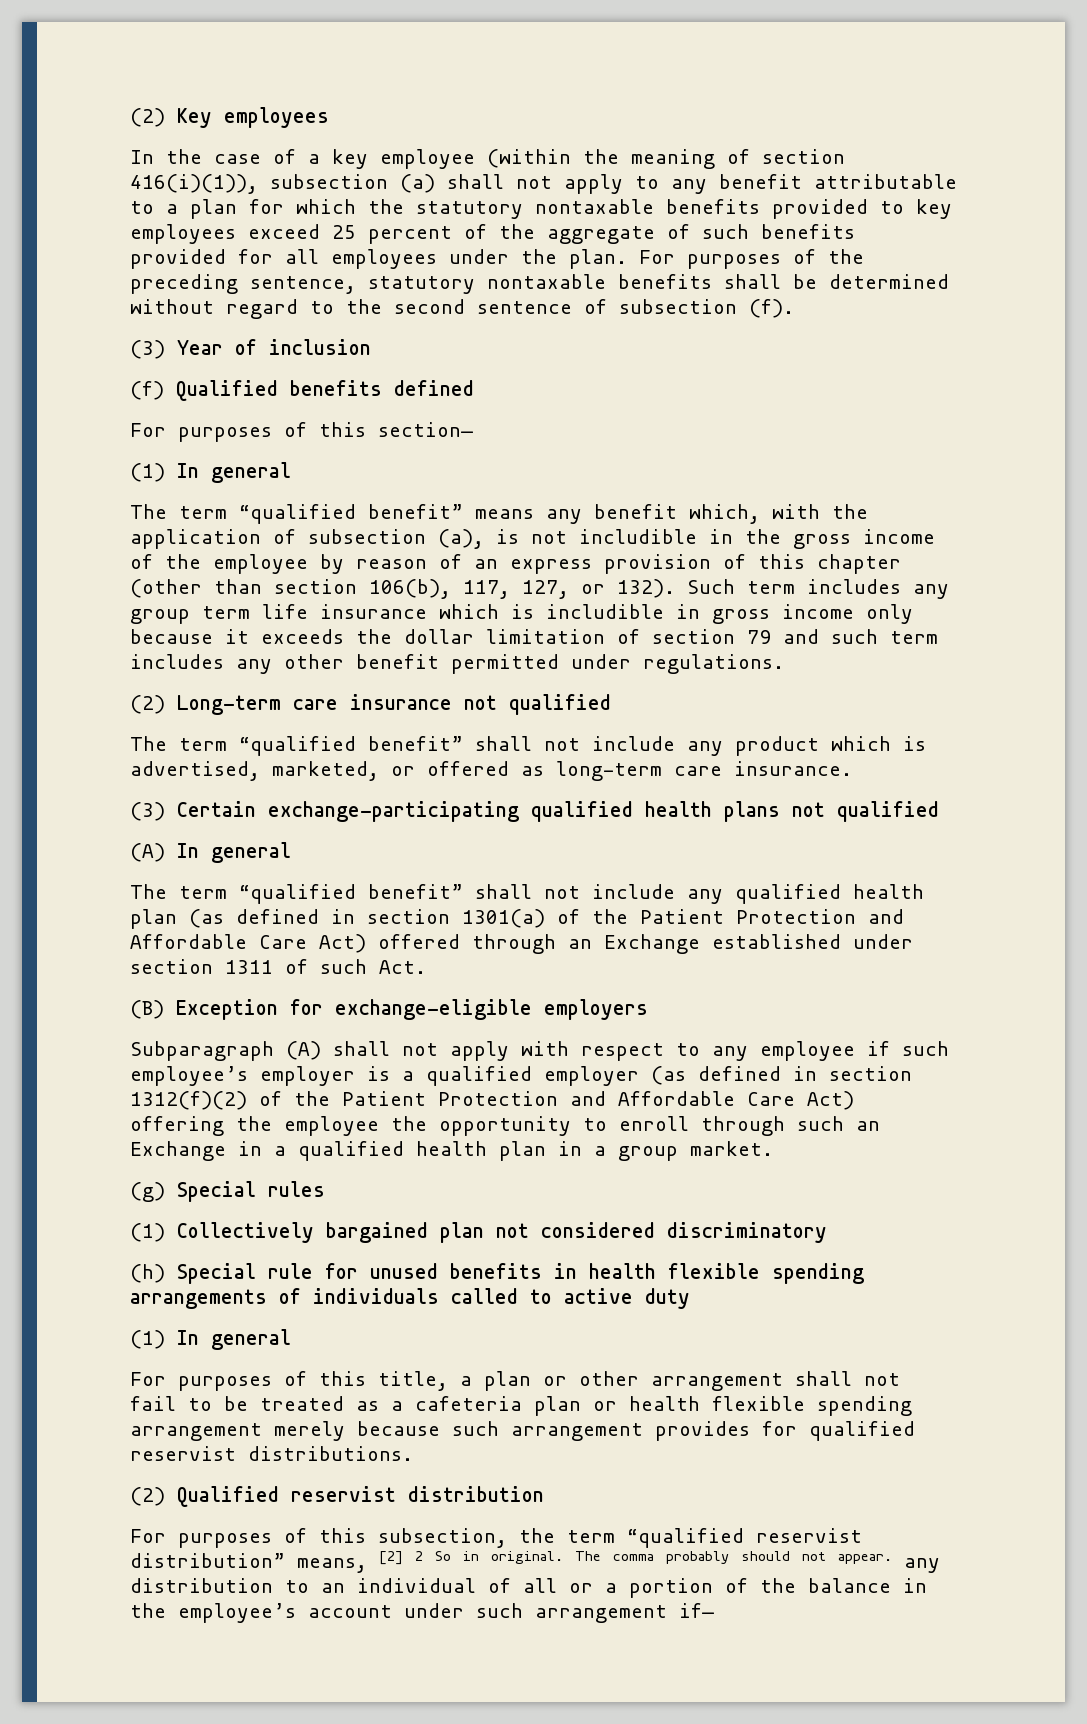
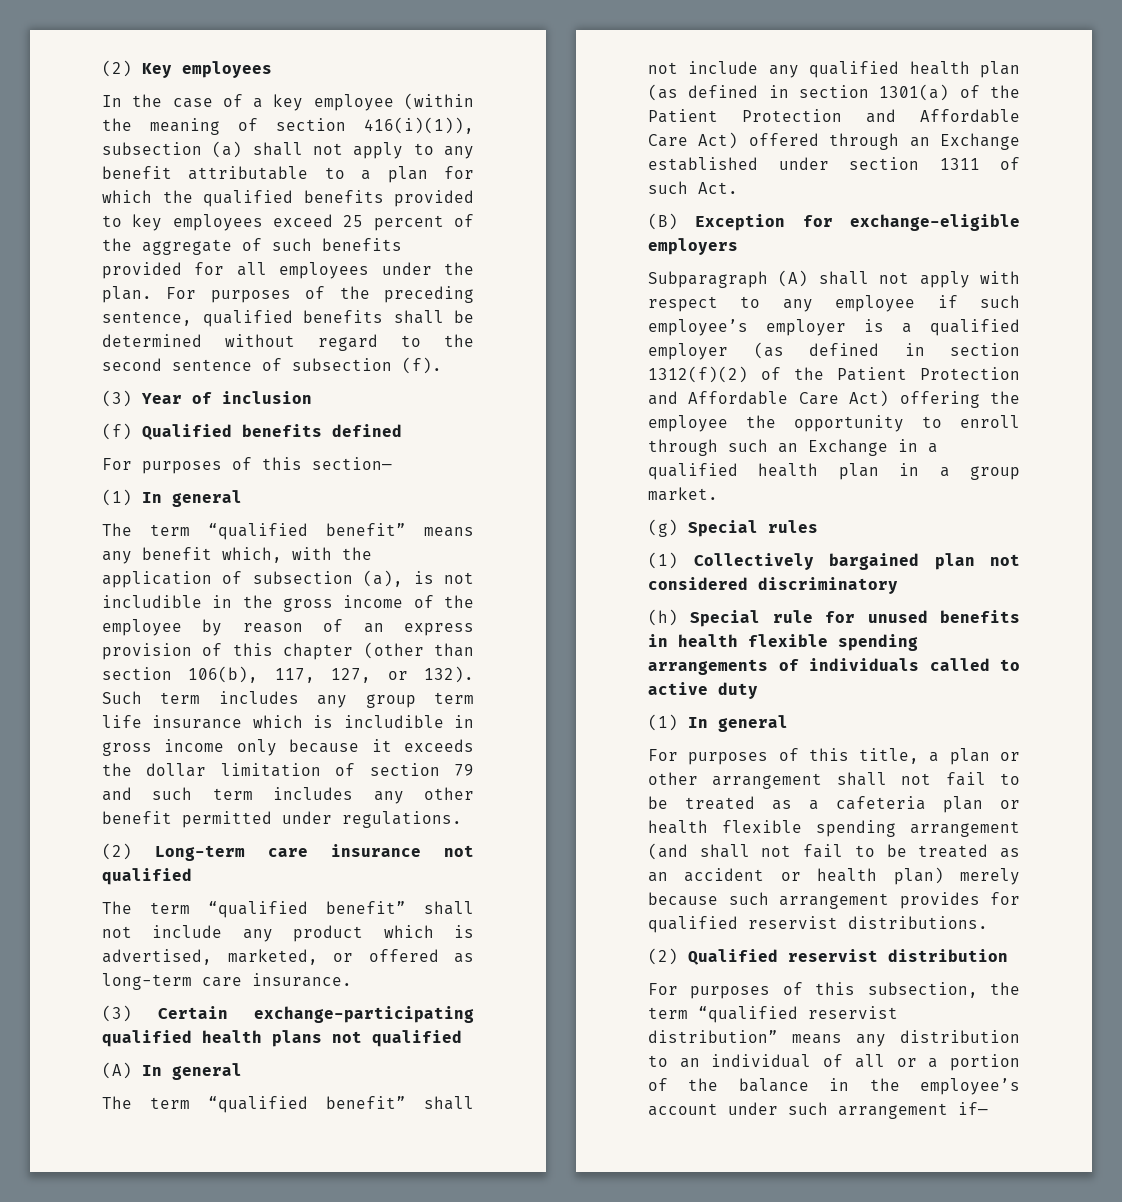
- In the case of a key employee (within the meaning of section 416(i)(1)), subsection (a) shall not apply to any benefit attributable to a plan for which the statutory nontaxable benefits provided to key employees exceed 25 percent of the aggregate of such benefits provided for all employees under the plan.
+ In the case of a key employee (within the meaning of section 416(i)(1)), subsection (a) shall not apply to any benefit attributable to a plan for which the qualified benefits provided to key employees exceed 25 percent of the aggregate of such benefits provided for all employees under the plan.
- For purposes of the preceding sentence, statutory nontaxable benefits shall be determined without regard to the second sentence of subsection (f).
+ For purposes of the preceding sentence, qualified benefits shall be determined without regard to the second sentence of subsection (f).
- For purposes of this title, a plan or other arrangement shall not fail to be treated as a cafeteria plan or health flexible spending arrangement merely because such arrangement provides for qualified reservist distributions.
+ For purposes of this title, a plan or other arrangement shall not fail to be treated as a cafeteria plan or health flexible spending arrangement (and shall not fail to be treated as an accident or health plan) merely because such arrangement provides for qualified reservist distributions.
- For purposes of this subsection, the term “qualified reservist distribution” means, [2] 2 So in original. The comma probably should not appear. any distribution to an individual of all or a portion of the balance in the employee’s account under such arrangement if—
+ For purposes of this subsection, the term “qualified reservist distribution” means any distribution to an individual of all or a portion of the balance in the employee’s account under such arrangement if—

